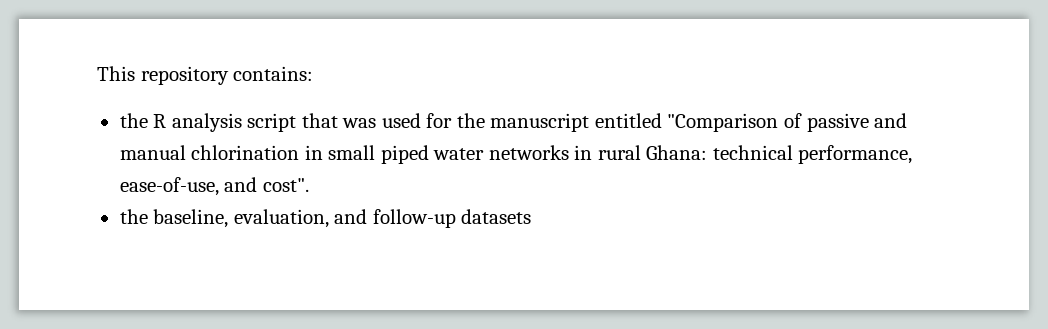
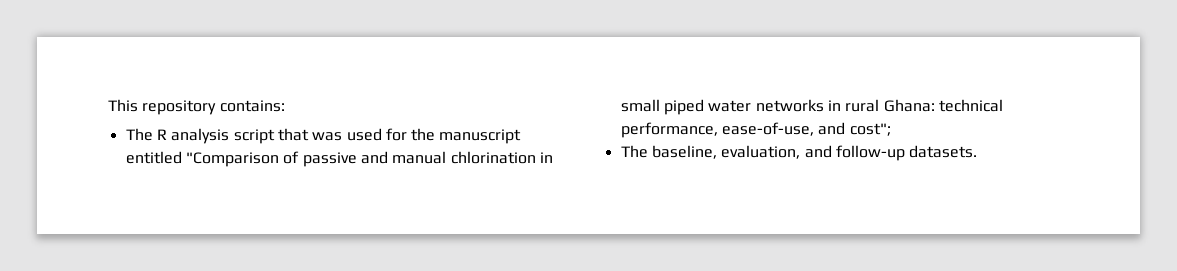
- the R analysis script that was used for the manuscript entitled "Comparison of passive and manual chlorination in small piped water networks in rural Ghana: technical performance, ease-of-use, and cost".
- the baseline, evaluation, and follow-up datasets
+ The R analysis script that was used for the manuscript entitled "Comparison of passive and manual chlorination in small piped water networks in rural Ghana: technical performance, ease-of-use, and cost";
+ The baseline, evaluation, and follow-up datasets.

